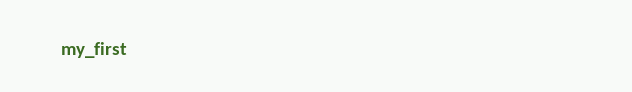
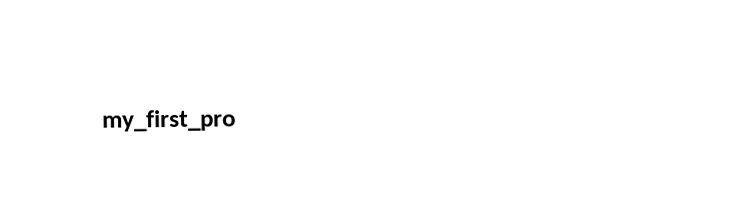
- my_first
+ my_first_pro

